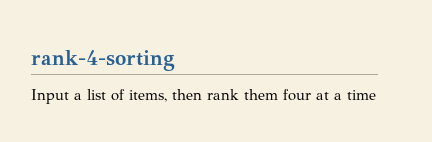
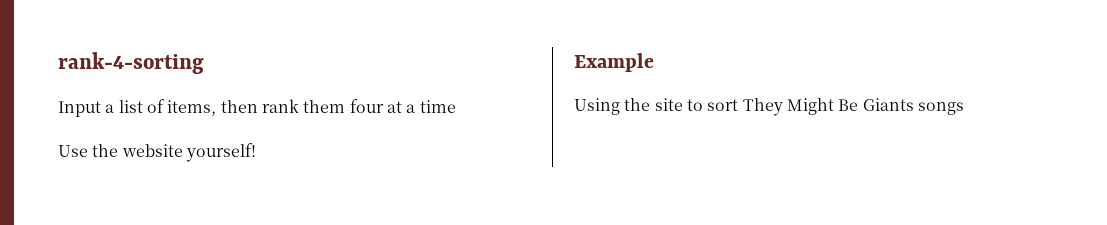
+ Use the website yourself!
+ Example
+ Using the site to sort They Might Be Giants songs

